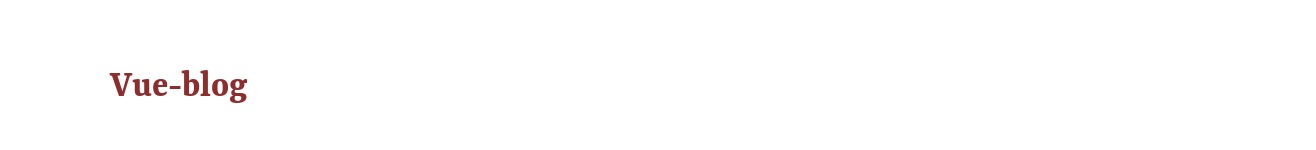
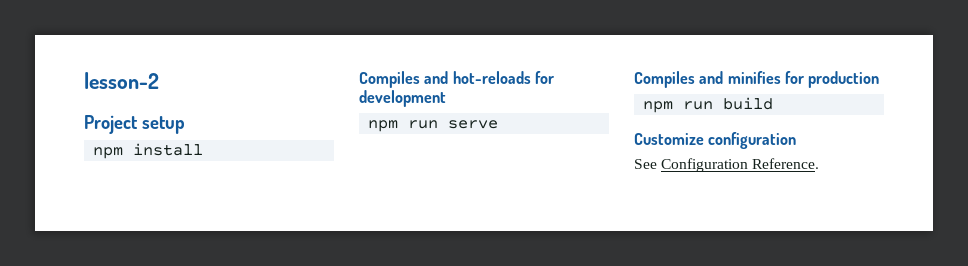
- Vue-blog
+ lesson-2
+ Project setup
+ npm install
+ Compiles and hot-reloads for development
+ npm run serve
+ Compiles and minifies for production
+ npm run build
+ Customize configuration
+ See Configuration Reference.

